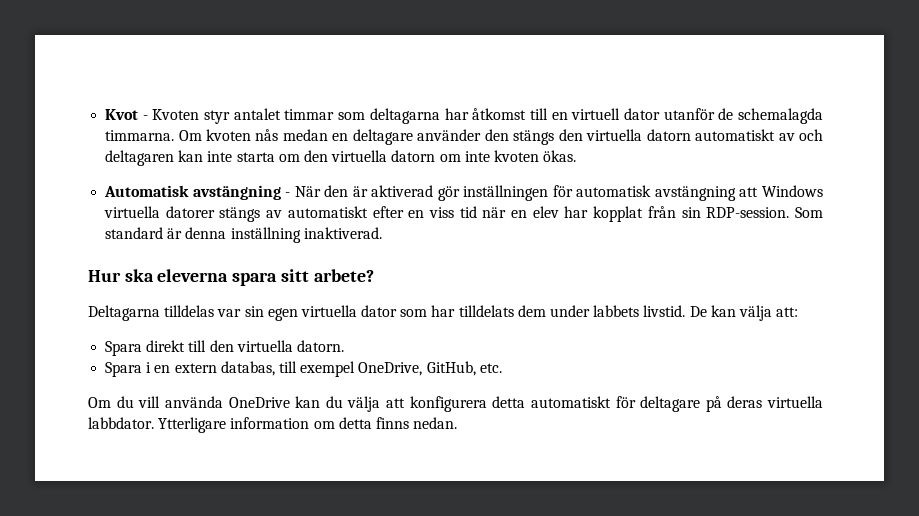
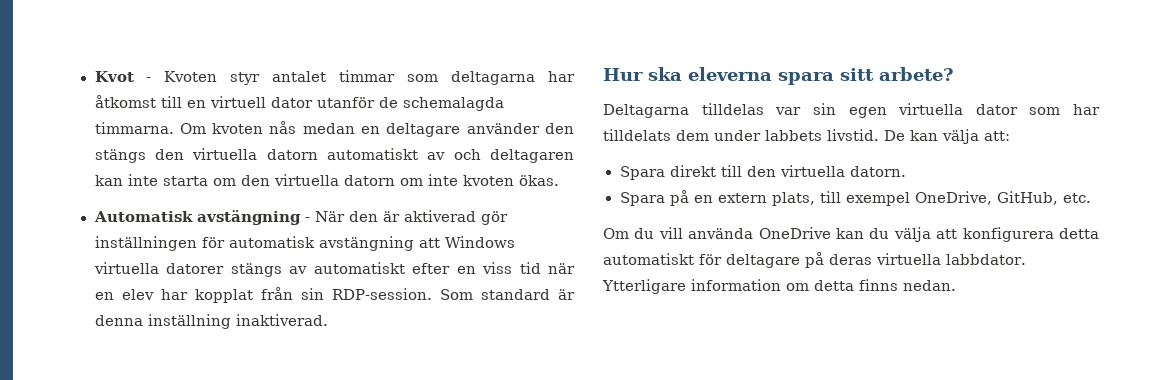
- Spara i en extern databas, till exempel OneDrive, GitHub, etc.
+ Spara på en extern plats, till exempel OneDrive, GitHub, etc.

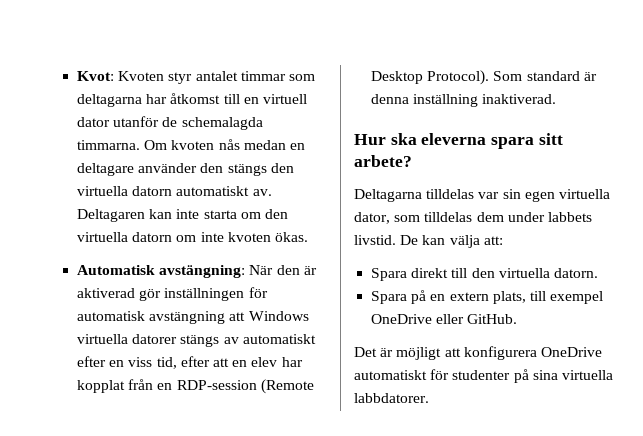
- Kvot - Kvoten styr antalet timmar som deltagarna har åtkomst till en virtuell dator utanför de schemalagda timmarna.
+ Kvot: Kvoten styr antalet timmar som deltagarna har åtkomst till en virtuell dator utanför de schemalagda timmarna.
- Om kvoten nås medan en deltagare använder den stängs den virtuella datorn automatiskt av och deltagaren kan inte starta om den virtuella datorn om inte kvoten ökas.
+ Om kvoten nås medan en deltagare använder den stängs den virtuella datorn automatiskt av. Deltagaren kan inte starta om den virtuella datorn om inte kvoten ökas.
- Automatisk avstängning - När den är aktiverad gör inställningen för automatisk avstängning att Windows virtuella datorer stängs av automatiskt efter en viss tid när en elev har kopplat från sin RDP-session.
+ Automatisk avstängning: När den är aktiverad gör inställningen för automatisk avstängning att Windows virtuella datorer stängs av automatiskt efter en viss tid, efter att en elev har kopplat från en RDP-session (Remote Desktop Protocol).
- Deltagarna tilldelas var sin egen virtuella dator som har tilldelats dem under labbets livstid.
+ Deltagarna tilldelas var sin egen virtuella dator, som tilldelas dem under labbets livstid.
- Spara på en extern plats, till exempel OneDrive, GitHub, etc.
- Om du vill använda OneDrive kan du välja att konfigurera detta automatiskt för deltagare på deras virtuella labbdator. Ytterligare information om detta finns nedan.
+ Spara på en extern plats, till exempel OneDrive eller GitHub.
+ Det är möjligt att konfigurera OneDrive automatiskt för studenter på sina virtuella labbdatorer.

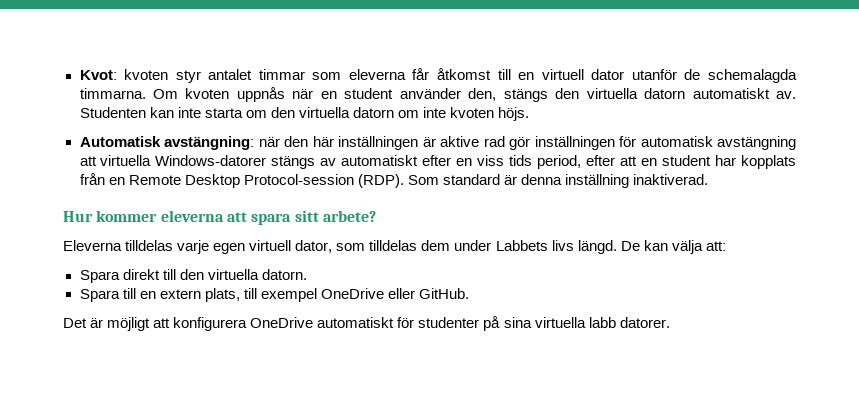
- Kvot: Kvoten styr antalet timmar som deltagarna har åtkomst till en virtuell dator utanför de schemalagda timmarna.
+ Kvot: kvoten styr antalet timmar som eleverna får åtkomst till en virtuell dator utanför de schemalagda timmarna.
- Om kvoten nås medan en deltagare använder den stängs den virtuella datorn automatiskt av.
+ Om kvoten uppnås när en student använder den, stängs den virtuella datorn automatiskt av.
- Deltagaren kan inte starta om den virtuella datorn om inte kvoten ökas.
+ Studenten kan inte starta om den virtuella datorn om inte kvoten höjs.
- Automatisk avstängning: När den är aktiverad gör inställningen för automatisk avstängning att Windows virtuella datorer stängs av automatiskt efter en viss tid, efter att en elev har kopplat från en RDP-session (Remote Desktop Protocol).
+ Automatisk avstängning: när den här inställningen är aktive rad gör inställningen för automatisk avstängning att virtuella Windows-datorer stängs av automatiskt efter en viss tids period, efter att en student har kopplats från en Remote Desktop Protocol-session (RDP).
- Hur ska eleverna spara sitt arbete?
+ Hur kommer eleverna att spara sitt arbete?
- Deltagarna tilldelas var sin egen virtuella dator, som tilldelas dem under labbets livstid.
+ Eleverna tilldelas varje egen virtuell dator, som tilldelas dem under Labbets livs längd.
- Spara på en extern plats, till exempel OneDrive eller GitHub.
+ Spara till en extern plats, till exempel OneDrive eller GitHub.
- Det är möjligt att konfigurera OneDrive automatiskt för studenter på sina virtuella labbdatorer.
+ Det är möjligt att konfigurera OneDrive automatiskt för studenter på sina virtuella labb datorer.

